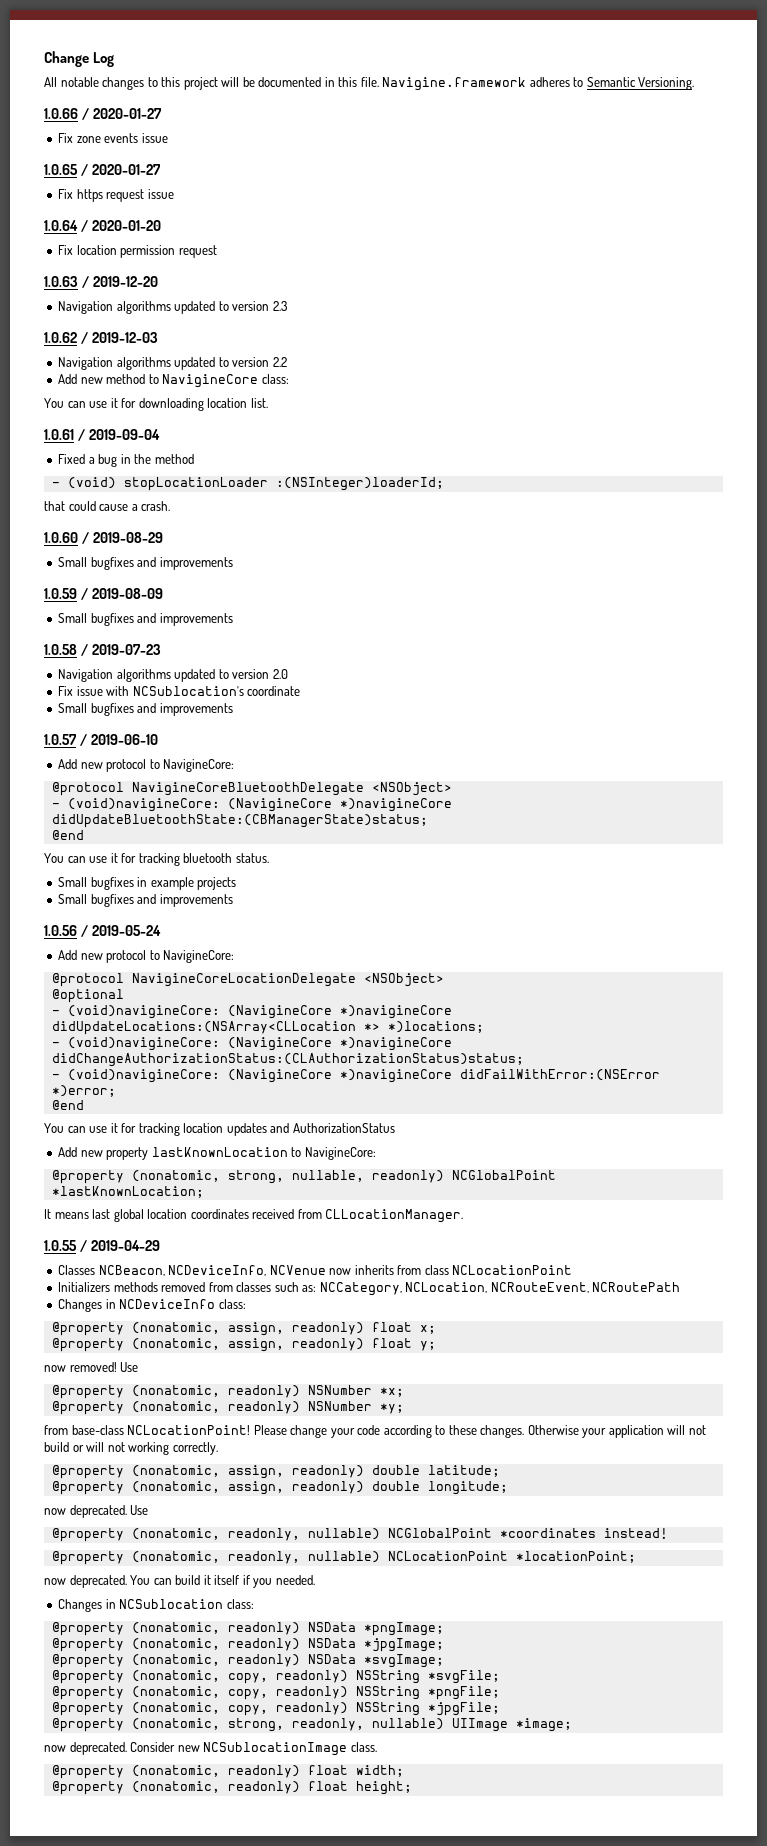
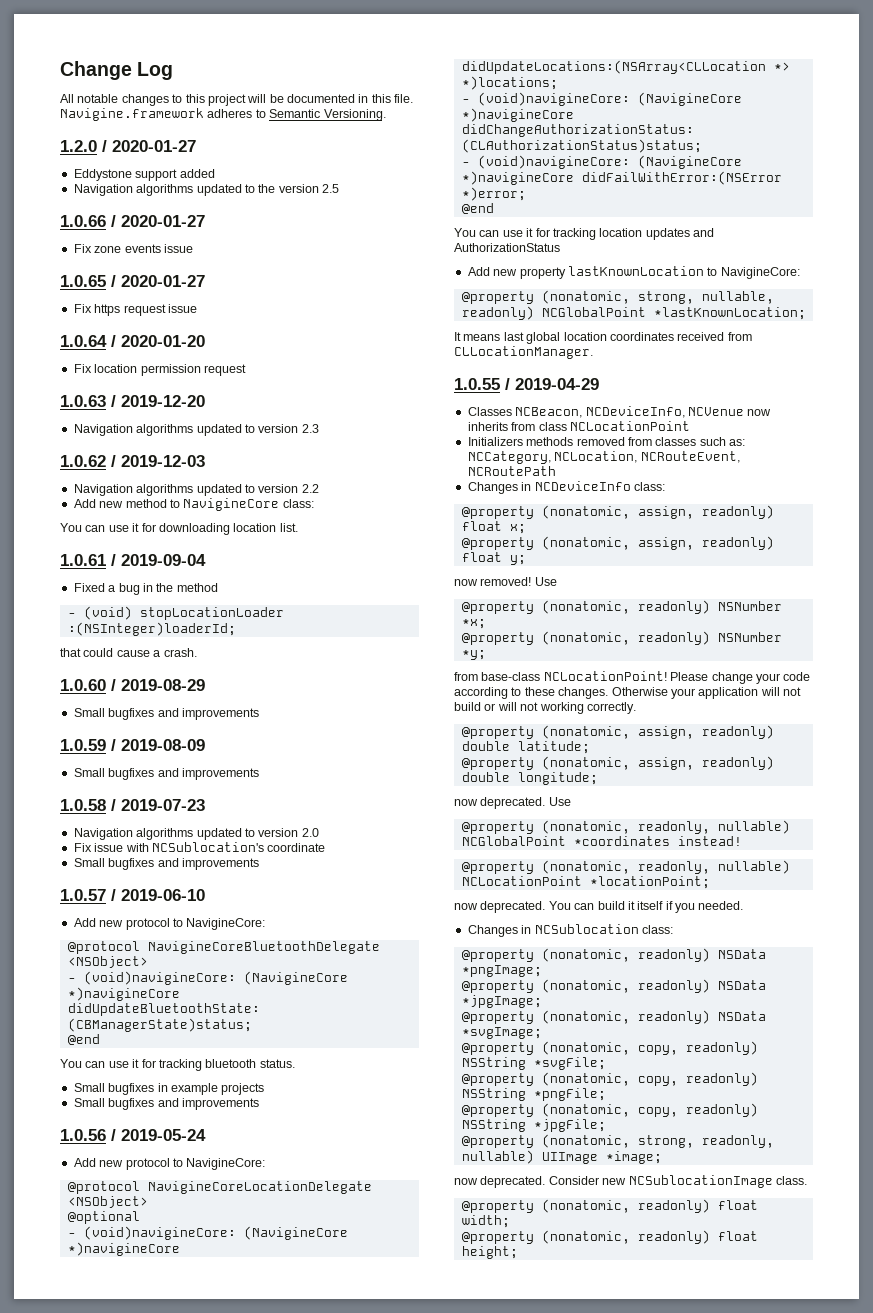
+ 1.2.0 / 2020-01-27
+ Eddystone support added
+ Navigation algorithms updated to the version 2.5

